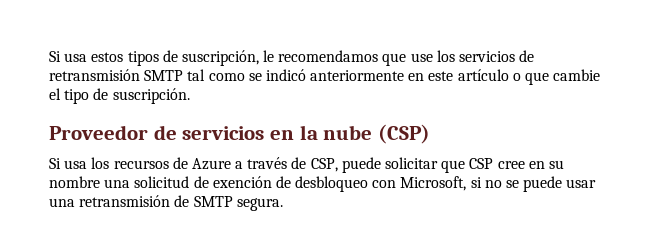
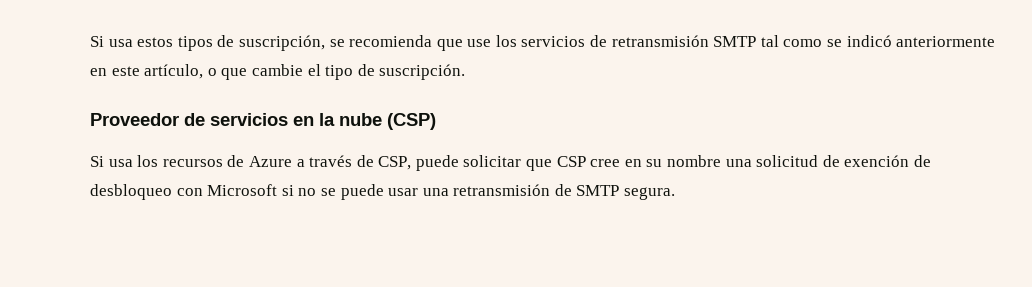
- Si usa estos tipos de suscripción, le recomendamos que use los servicios de retransmisión SMTP tal como se indicó anteriormente en este artículo o que cambie el tipo de suscripción.
+ Si usa estos tipos de suscripción, se recomienda que use los servicios de retransmisión SMTP tal como se indicó anteriormente en este artículo, o que cambie el tipo de suscripción.
- Si usa los recursos de Azure a través de CSP, puede solicitar que CSP cree en su nombre una solicitud de exención de desbloqueo con Microsoft, si no se puede usar una retransmisión de SMTP segura.
+ Si usa los recursos de Azure a través de CSP, puede solicitar que CSP cree en su nombre una solicitud de exención de desbloqueo con Microsoft si no se puede usar una retransmisión de SMTP segura.

